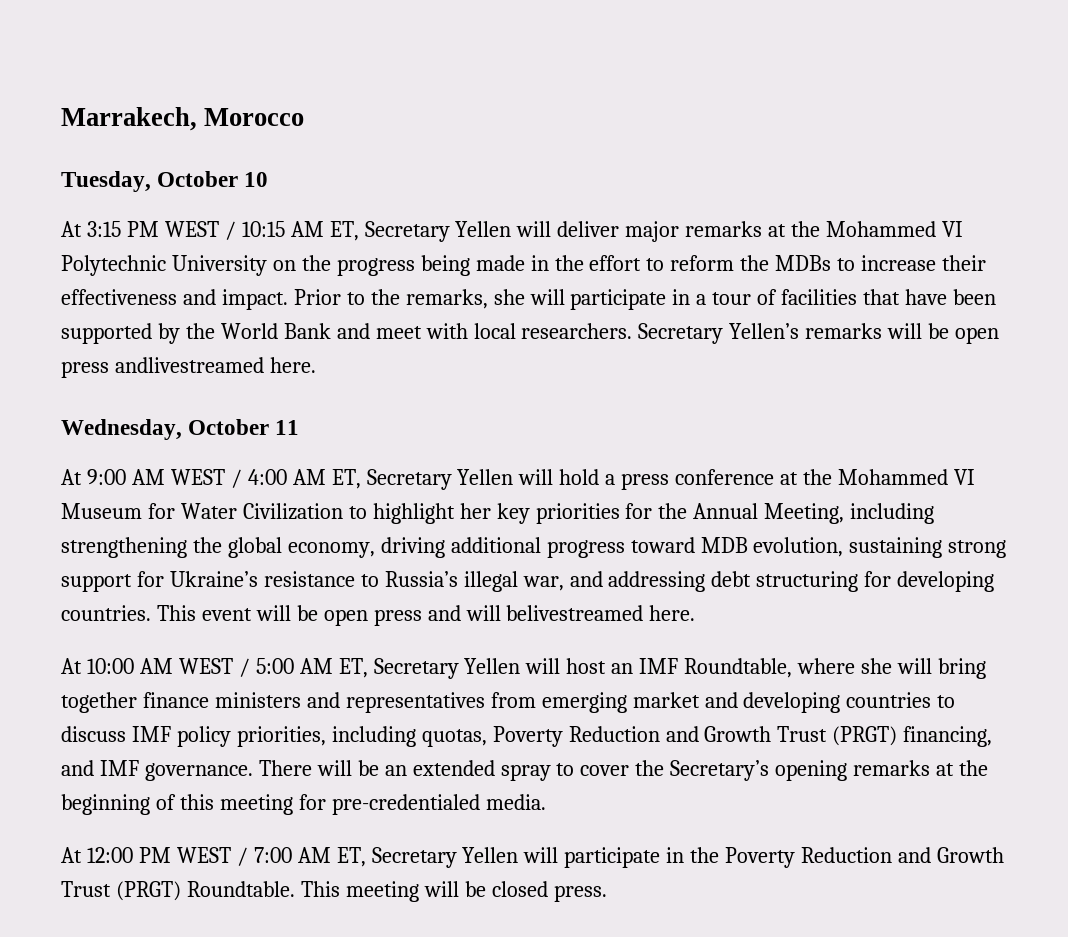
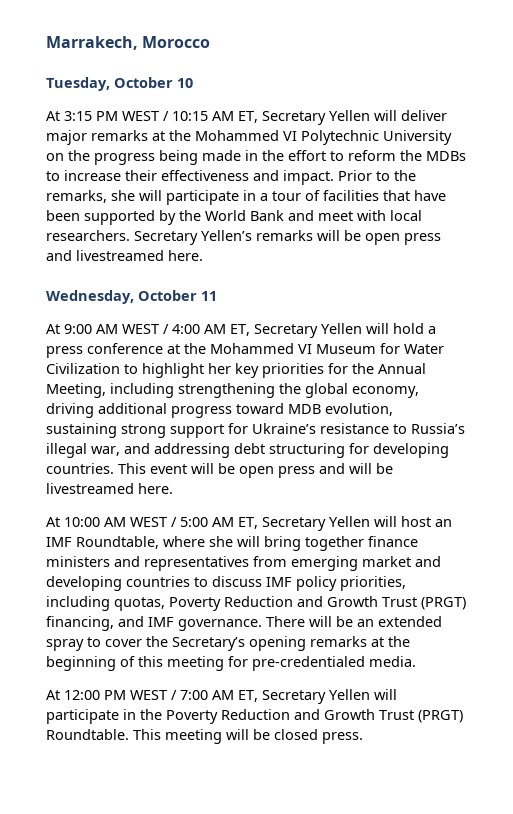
- Secretary Yellen’s remarks will be open press andlivestreamed here.
+ Secretary Yellen’s remarks will be open press and livestreamed here.
- This event will be open press and will belivestreamed here.
+ This event will be open press and will be livestreamed here.

